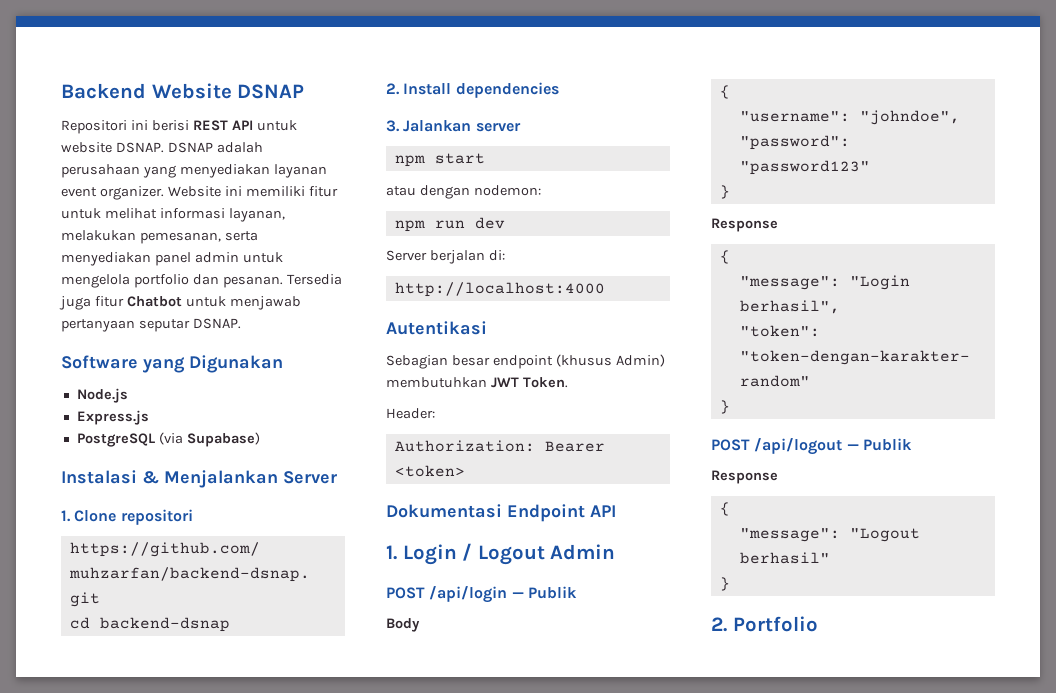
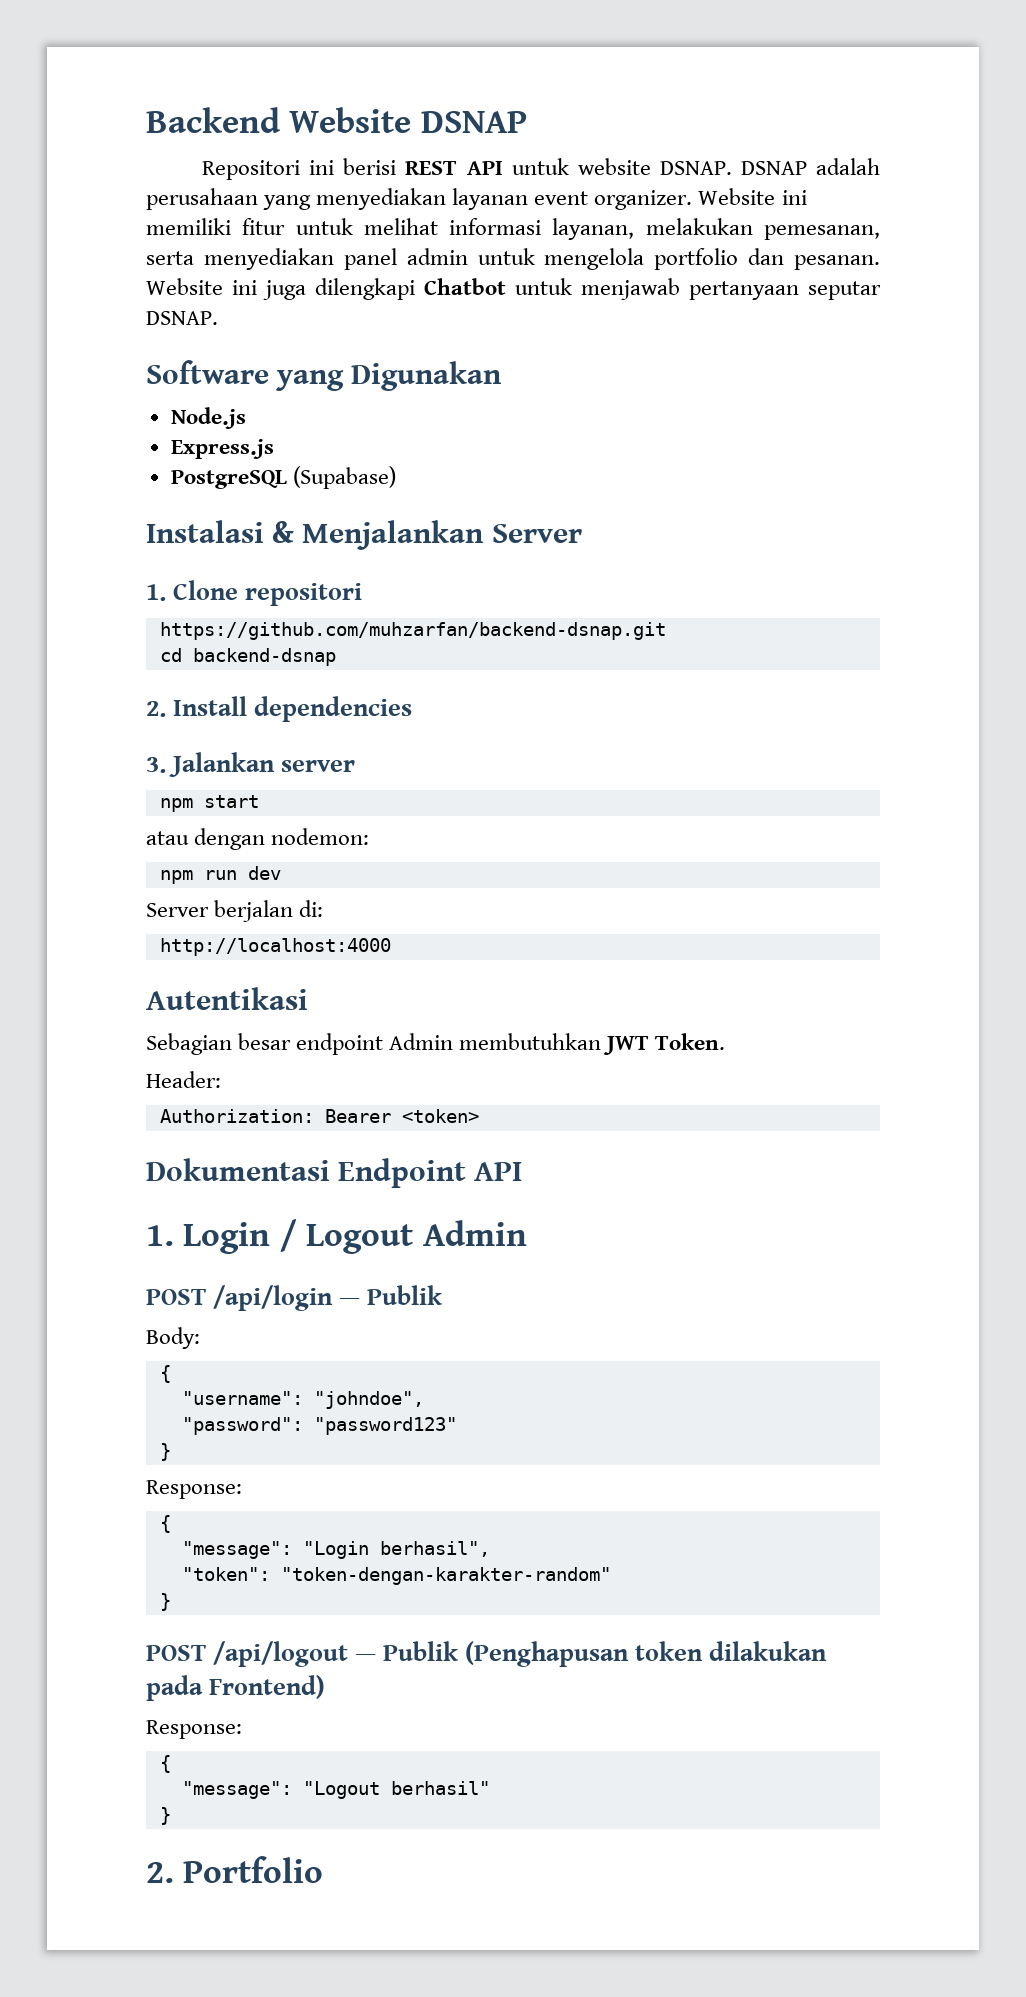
- Tersedia juga fitur Chatbot untuk menjawab pertanyaan seputar DSNAP.
+ Website ini juga dilengkapi Chatbot untuk menjawab pertanyaan seputar DSNAP.
- PostgreSQL (via Supabase)
+ PostgreSQL (Supabase)
- Sebagian besar endpoint (khusus Admin) membutuhkan JWT Token.
+ Sebagian besar endpoint Admin membutuhkan JWT Token.
- Body
+ Body:
  "password": "password123"
  }
- Response
+ Response:
- POST /api/logout — Publik
- Response
+ POST /api/logout — Publik (Penghapusan token dilakukan pada Frontend)
+ Response:

